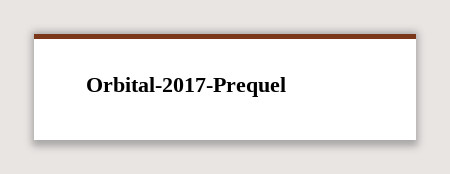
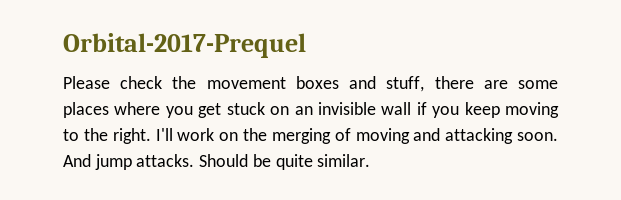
+ Please check the movement boxes and stuff, there are some places where you get stuck on an invisible wall if you keep moving to the right. I'll work on the merging of moving and attacking soon. And jump attacks. Should be quite similar.

